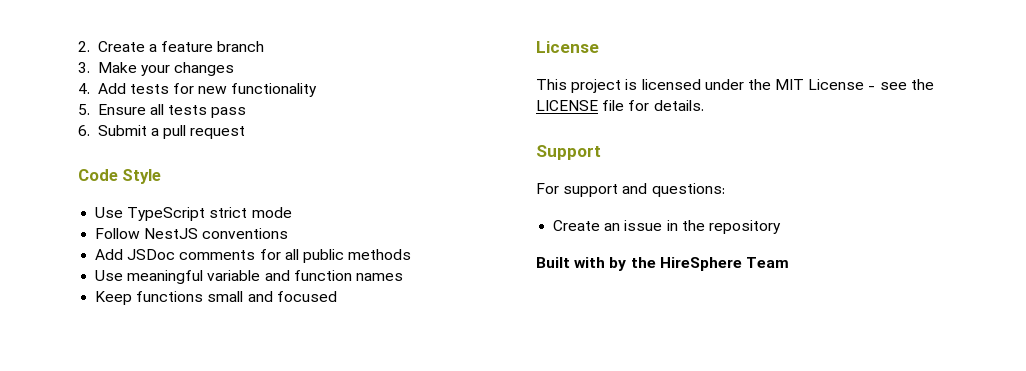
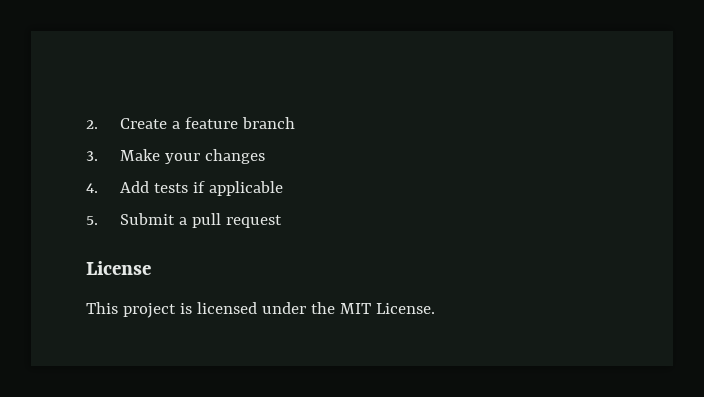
- 4. Add tests for new functionality
- 5. Ensure all tests pass
- 6. Submit a pull request
- Code Style
- Use TypeScript strict mode
- Follow NestJS conventions
- Add JSDoc comments for all public methods
- Use meaningful variable and function names
- Keep functions small and focused
+ 4. Add tests if applicable
+ 5. Submit a pull request
- This project is licensed under the MIT License - see the LICENSE file for details.
- Support
- For support and questions:
- Create an issue in the repository
- Built with by the HireSphere Team
+ This project is licensed under the MIT License.

